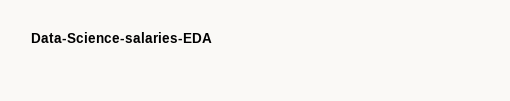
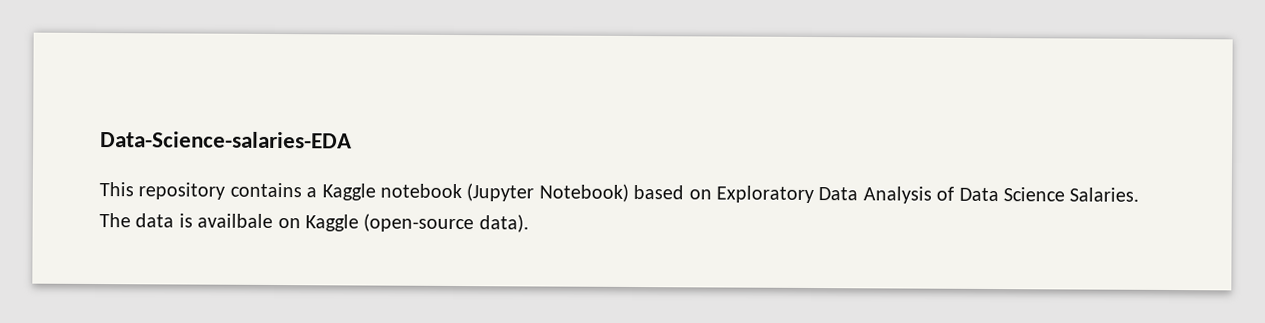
+ This repository contains a Kaggle notebook (Jupyter Notebook) based on Exploratory Data Analysis of Data Science Salaries. The data is availbale on Kaggle (open-source data).

